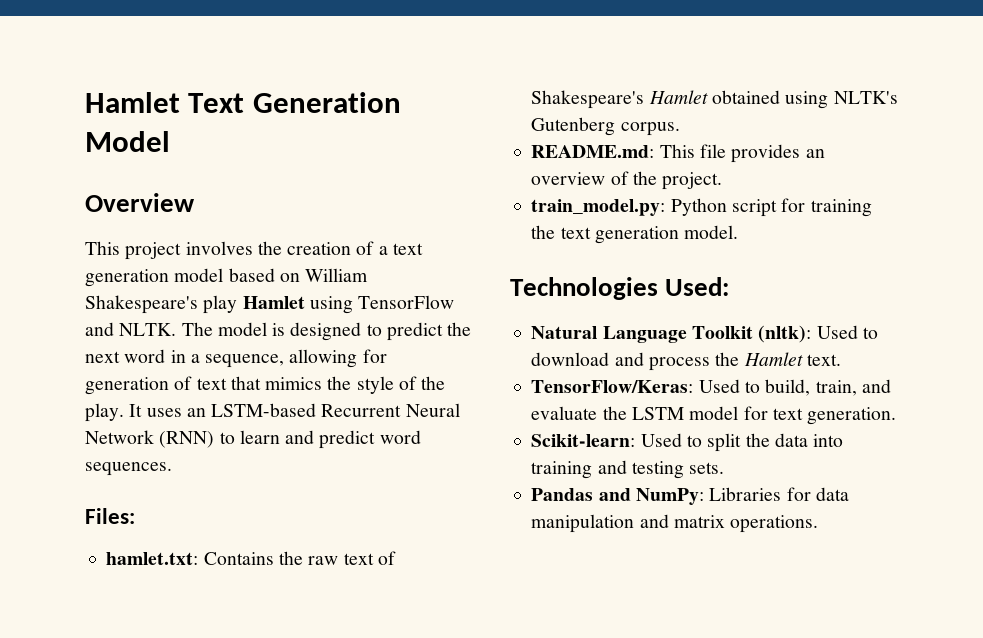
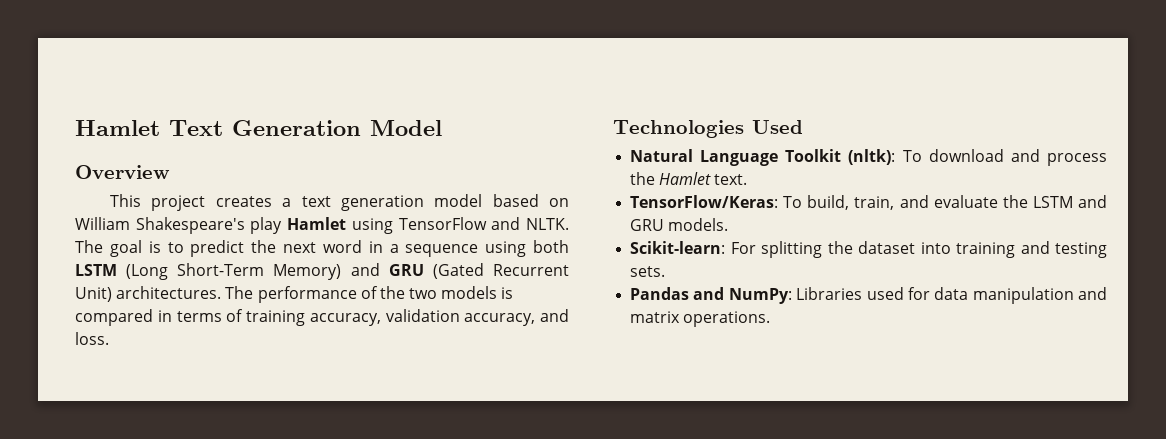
- This project involves the creation of a text generation model based on William Shakespeare's play Hamlet using TensorFlow and NLTK.
+ This project creates a text generation model based on William Shakespeare's play Hamlet using TensorFlow and NLTK.
- The model is designed to predict the next word in a sequence, allowing for generation of text that mimics the style of the play. It uses an LSTM-based Recurrent Neural Network (RNN) to learn and predict word sequences.
- Files:
- hamlet.txt: Contains the raw text of Shakespeare's Hamlet obtained using NLTK's Gutenberg corpus.
- README.md: This file provides an overview of the project.
- train_model.py: Python script for training the text generation model.
+ The goal is to predict the next word in a sequence using both LSTM (Long Short-Term Memory) and GRU (Gated Recurrent Unit) architectures. The performance of the two models is compared in terms of training accuracy, validation accuracy, and loss.
- Technologies Used:
+ Technologies Used
- Natural Language Toolkit (nltk): Used to download and process the Hamlet text.
+ Natural Language Toolkit (nltk): To download and process the Hamlet text.
- TensorFlow/Keras: Used to build, train, and evaluate the LSTM model for text generation.
- Scikit-learn: Used to split the data into training and testing sets.
+ TensorFlow/Keras: To build, train, and evaluate the LSTM and GRU models.
+ Scikit-learn: For splitting the dataset into training and testing sets.
- Pandas and NumPy: Libraries for data manipulation and matrix operations.
+ Pandas and NumPy: Libraries used for data manipulation and matrix operations.

